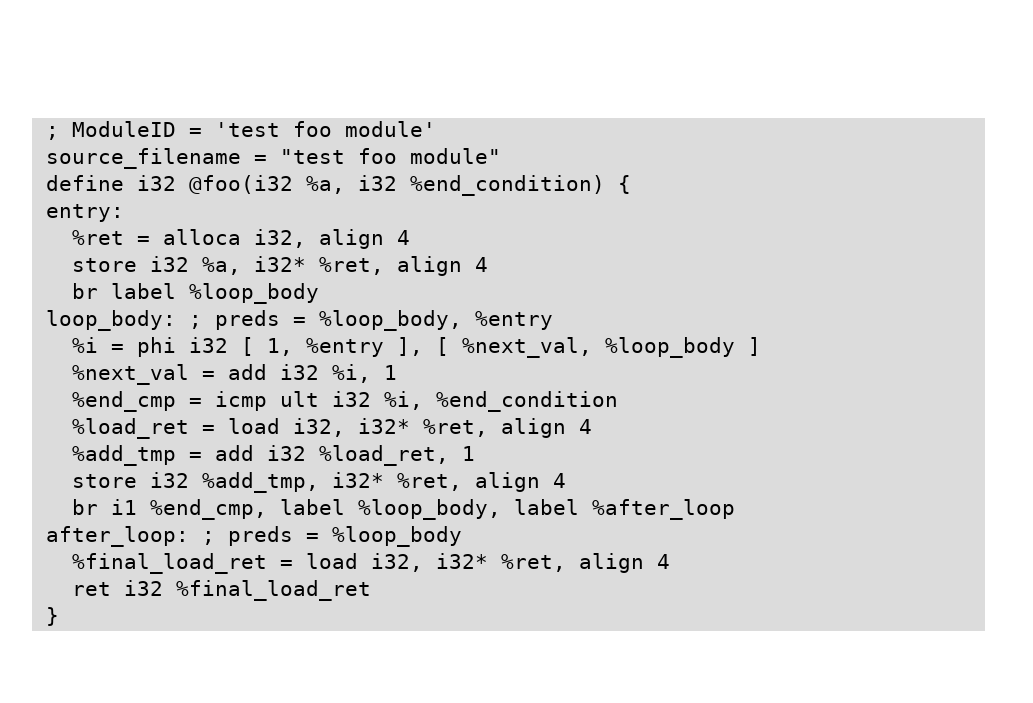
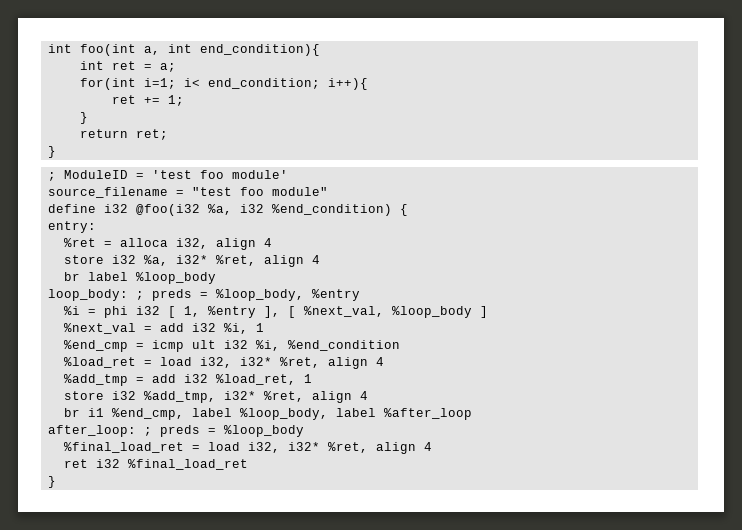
+ int foo(int a, int end_condition){
+ int ret = a;
+ for(int i=1; i< end_condition; i++){
+ ret += 1;
+ }
+ return ret;
+ }

